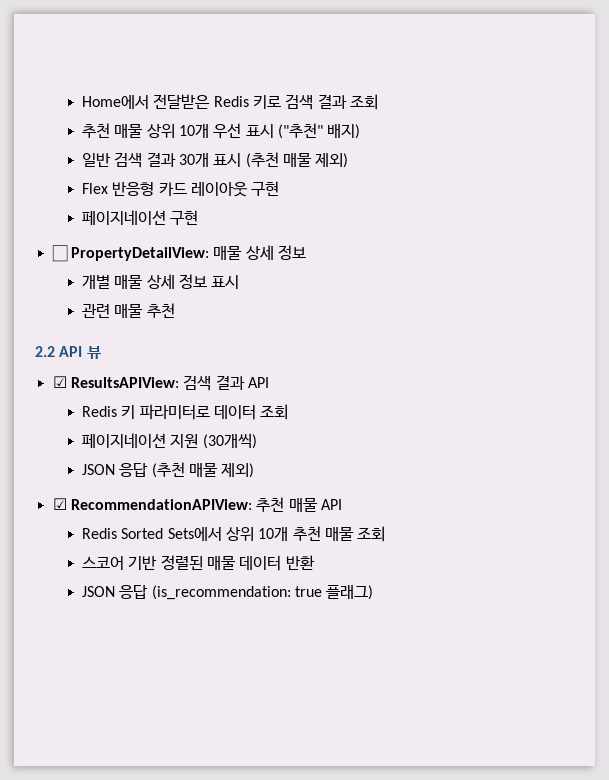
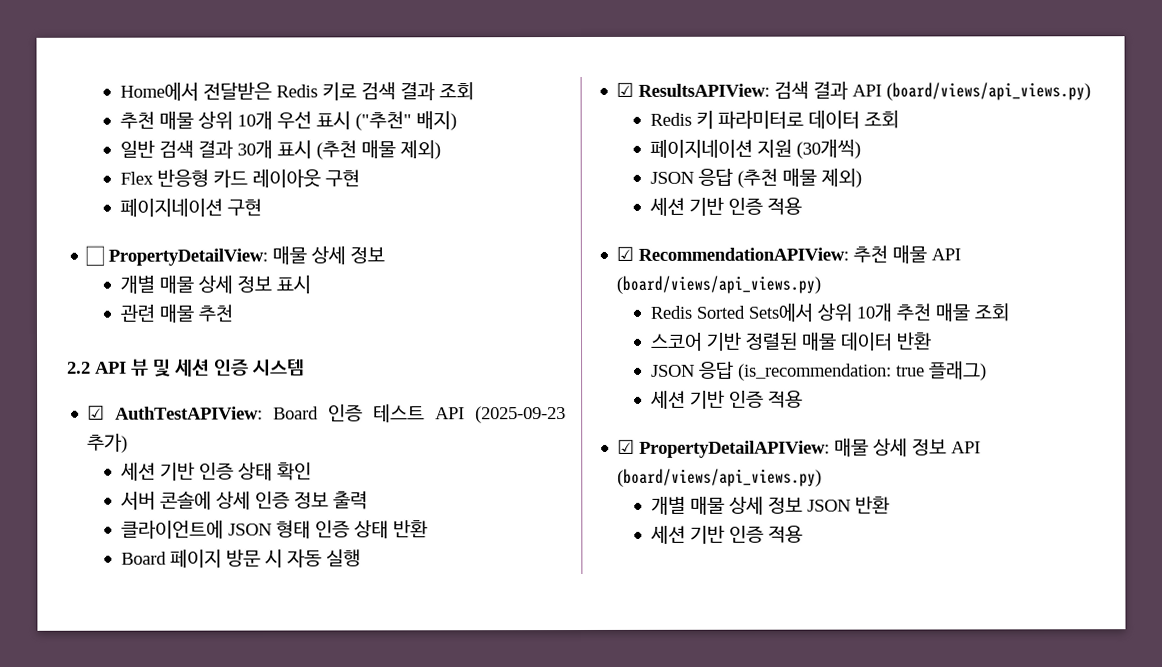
- 2.2 API 뷰
+ 2.2 API 뷰 및 세션 인증 시스템
+ ☑ AuthTestAPIView: Board 인증 테스트 API (2025-09-23 추가)
+ 세션 기반 인증 상태 확인
+ 서버 콘솔에 상세 인증 정보 출력
+ 클라이언트에 JSON 형태 인증 상태 반환
+ Board 페이지 방문 시 자동 실행
- ☑ ResultsAPIView: 검색 결과 API
+ ☑ ResultsAPIView: 검색 결과 API (board/views/api_views.py)
  JSON 응답 (추천 매물 제외)
+ 세션 기반 인증 적용
- ☑ RecommendationAPIView: 추천 매물 API
+ ☑ RecommendationAPIView: 추천 매물 API (board/views/api_views.py)
  JSON 응답 (is_recommendation: true 플래그)
+ 세션 기반 인증 적용
+ ☑ PropertyDetailAPIView: 매물 상세 정보 API (board/views/api_views.py)
+ 개별 매물 상세 정보 JSON 반환
+ 세션 기반 인증 적용

